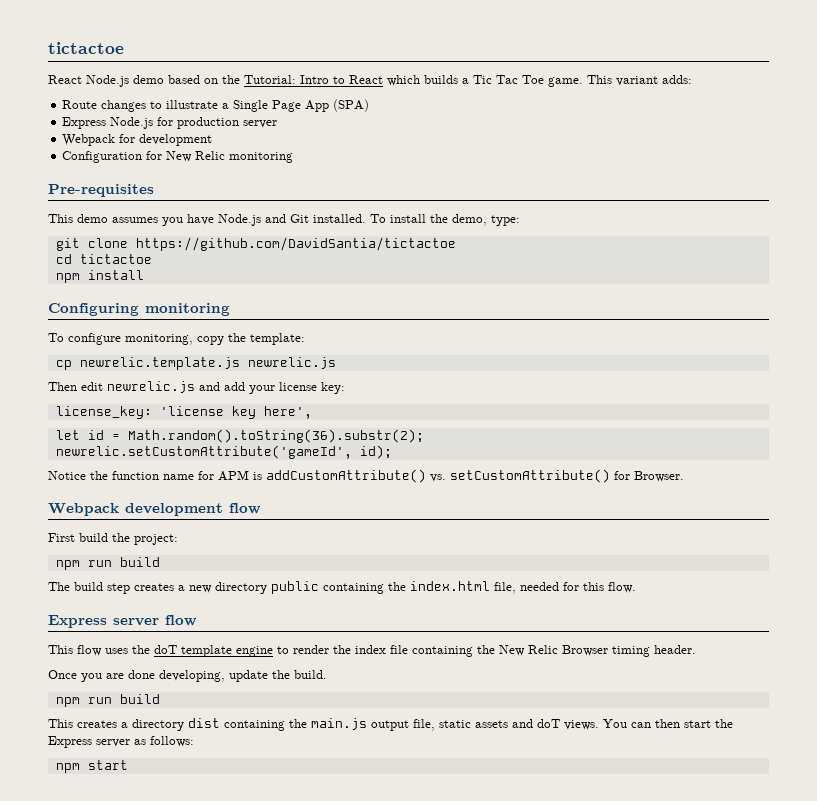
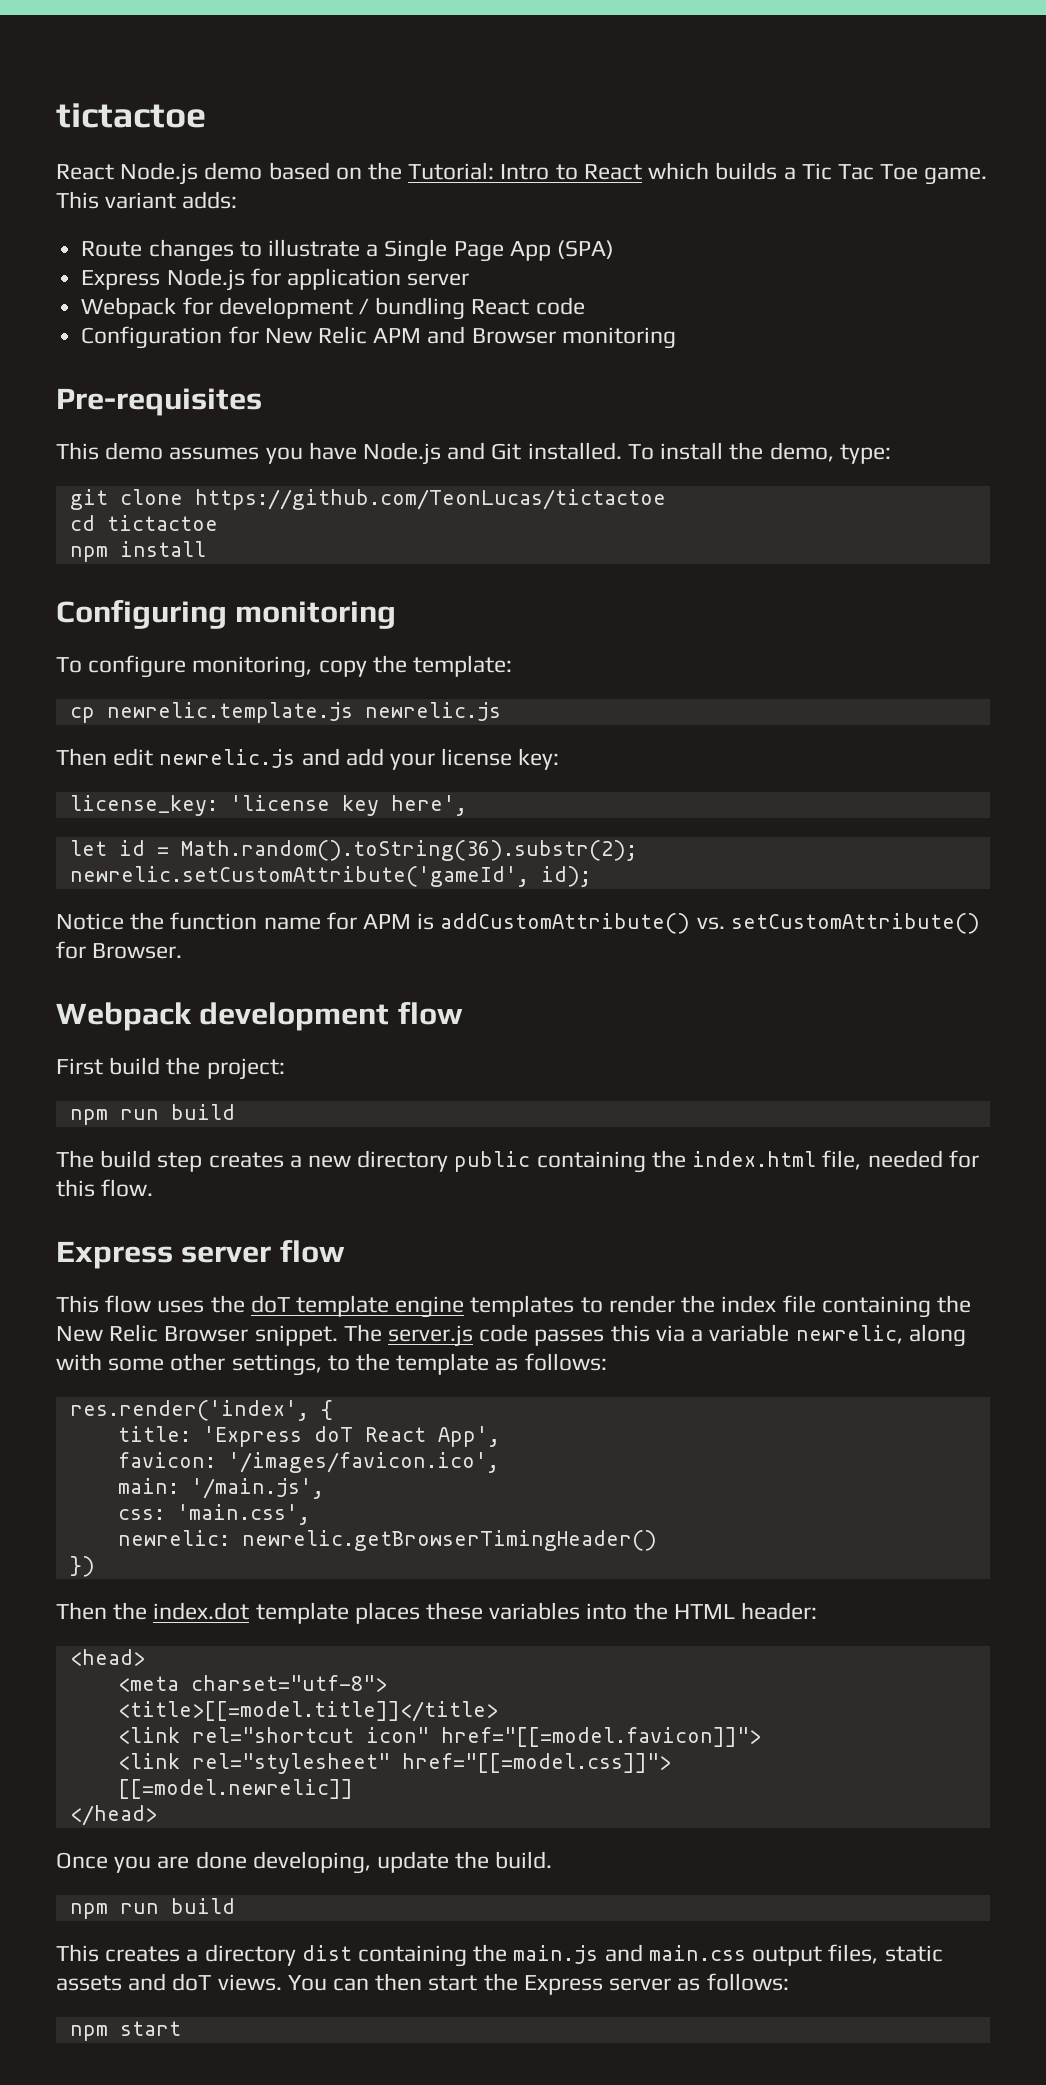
- Express Node.js for production server
+ Express Node.js for application server
- Webpack for development
+ Webpack for development / bundling React code
- Configuration for New Relic monitoring
+ Configuration for New Relic APM and Browser monitoring
- git clone https://github.com/DavidSantia/tictactoe
+ git clone https://github.com/TeonLucas/tictactoe
- This flow uses the doT template engine to render the index file containing the New Relic Browser timing header.
+ This flow uses the doT template engine templates to render the index file containing the New Relic Browser snippet. The server.js code passes this via a variable newrelic, along with some other settings, to the template as follows:
+ res.render('index', {
+ title: 'Express doT React App',
+ favicon: '/images/favicon.ico',
+ main: '/main.js',
+ css: 'main.css',
+ newrelic: newrelic.getBrowserTimingHeader()
+ })
+ Then the index.dot template places these variables into the HTML header:
+ <head>
+ <meta charset="utf-8">
+ <title>[[=model.title]]</title>
+ <link rel="shortcut icon" href="[[=model.favicon]]">
+ <link rel="stylesheet" href="[[=model.css]]">
+ [[=model.newrelic]]
+ </head>
- This creates a directory dist containing the main.js output file, static assets and doT views.
+ This creates a directory dist containing the main.js and main.css output files, static assets and doT views.

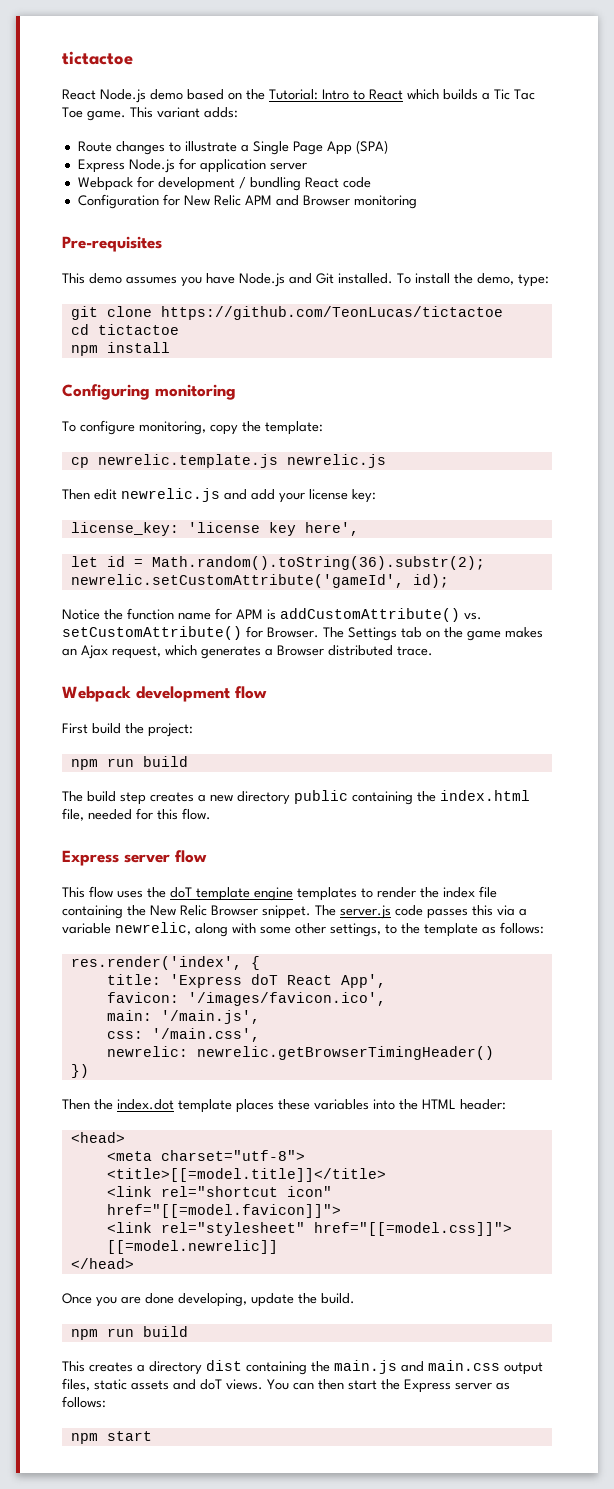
+ The Settings tab on the game makes an Ajax request, which generates a Browser distributed trace.
- css: 'main.css',
+ css: '/main.css',

